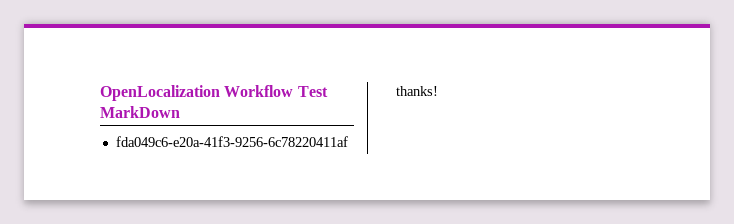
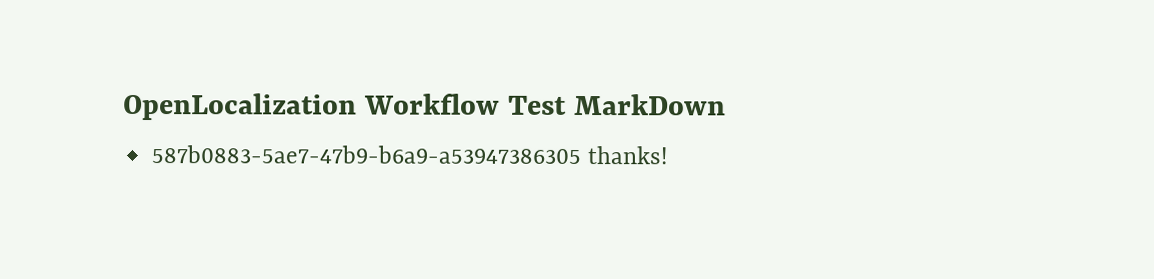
- fda049c6-e20a-41f3-9256-6c78220411af thanks!
+ 587b0883-5ae7-47b9-b6a9-a53947386305 thanks!

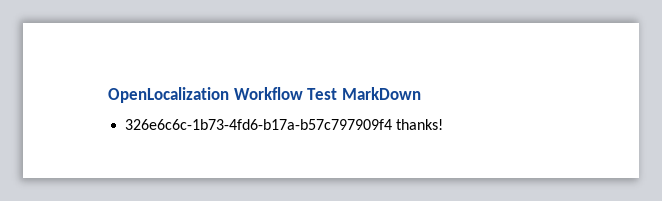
- 587b0883-5ae7-47b9-b6a9-a53947386305 thanks!
+ 326e6c6c-1b73-4fd6-b17a-b57c797909f4 thanks!

